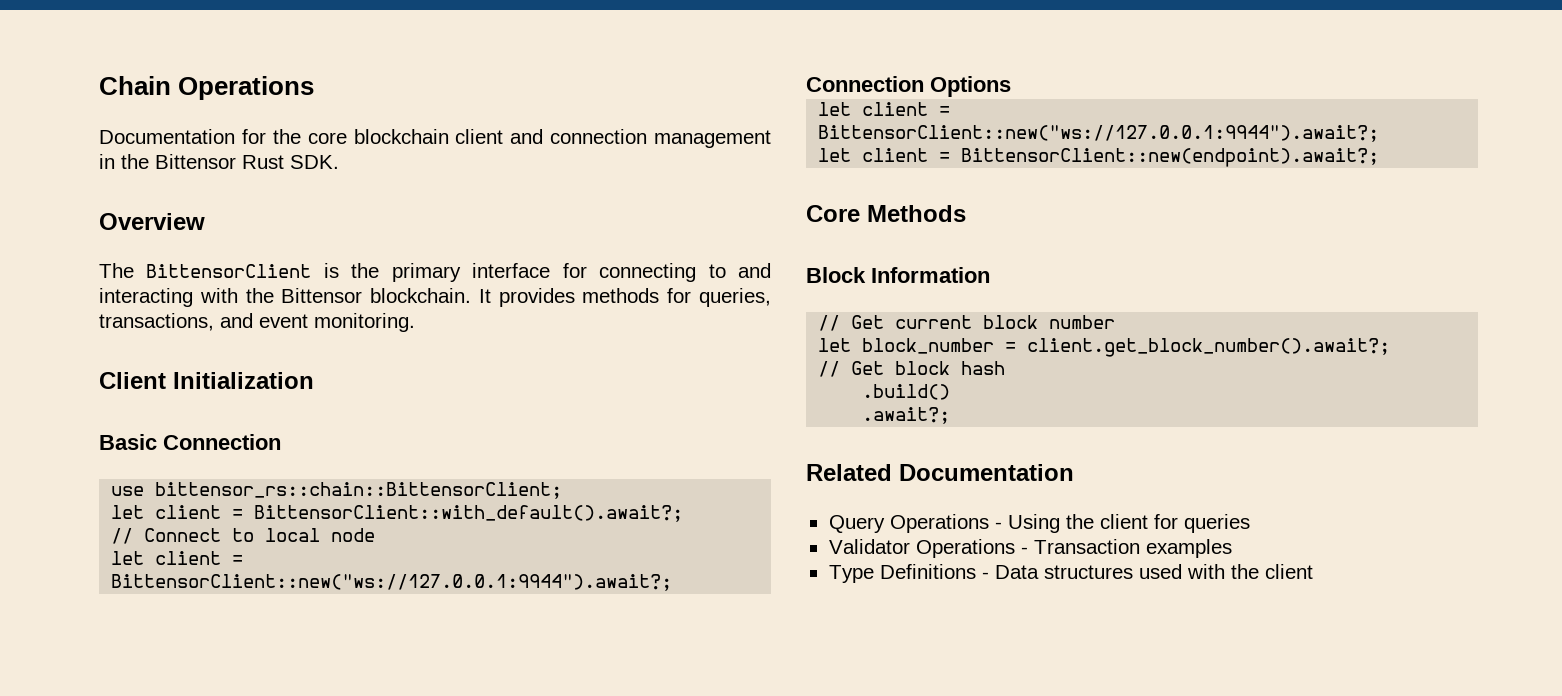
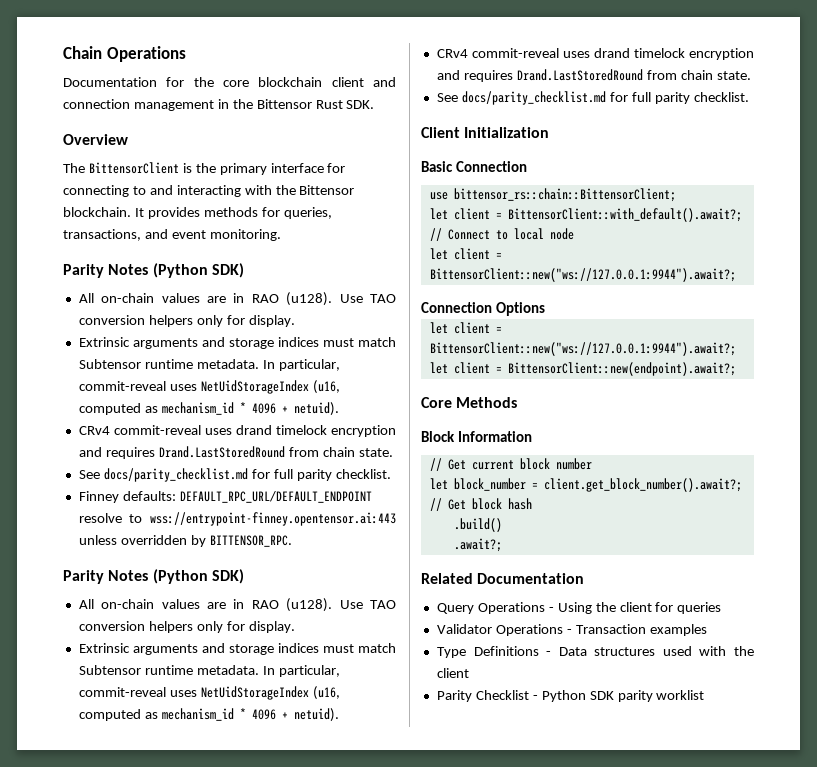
  It provides methods for queries, transactions, and event monitoring.
+ Parity Notes (Python SDK)
+ All on-chain values are in RAO (u128). Use TAO conversion helpers only for display.
+ Extrinsic arguments and storage indices must match Subtensor runtime metadata. In particular, commit-reveal uses NetUidStorageIndex (u16, computed as mechanism_id * 4096 + netuid).
+ CRv4 commit-reveal uses drand timelock encryption and requires Drand.LastStoredRound from chain state.
+ See docs/parity_checklist.md for full parity checklist.
+ Finney defaults: DEFAULT_RPC_URL/DEFAULT_ENDPOINT resolve to wss://entrypoint-finney.opentensor.ai:443 unless overridden by BITTENSOR_RPC.
+ Parity Notes (Python SDK)
+ All on-chain values are in RAO (u128). Use TAO conversion helpers only for display.
+ Extrinsic arguments and storage indices must match Subtensor runtime metadata. In particular, commit-reveal uses NetUidStorageIndex (u16, computed as mechanism_id * 4096 + netuid).
+ CRv4 commit-reveal uses drand timelock encryption and requires Drand.LastStoredRound from chain state.
+ See docs/parity_checklist.md for full parity checklist.
+ Parity Checklist - Python SDK parity worklist

